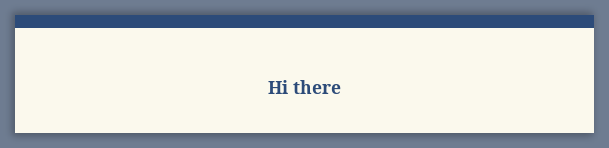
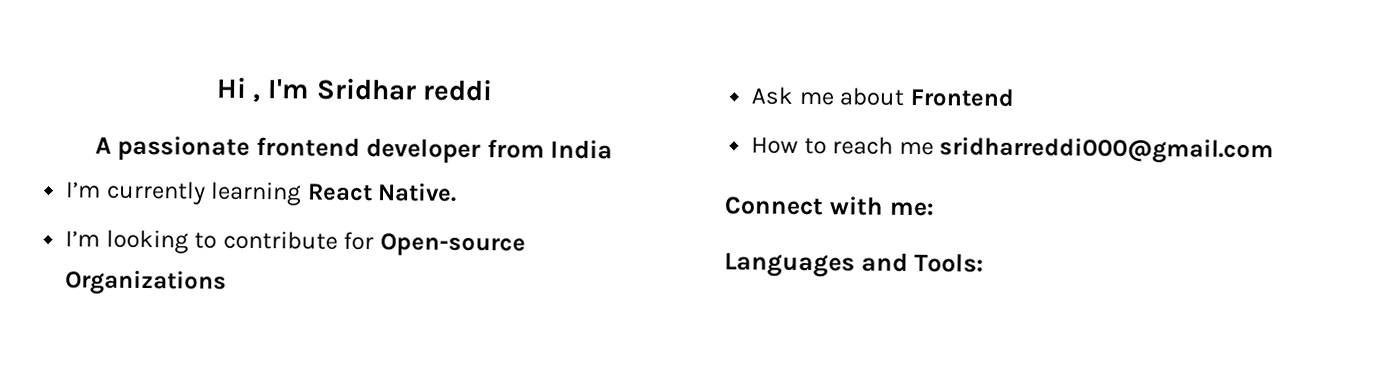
- Hi there
+ Hi , I'm Sridhar reddi
+ A passionate frontend developer from India
+ I’m currently learning React Native.
+ I’m looking to contribute for Open-source Organizations
+ Ask me about Frontend
+ How to reach me sridharreddi000@gmail.com
+ Connect with me:
+ Languages and Tools:

